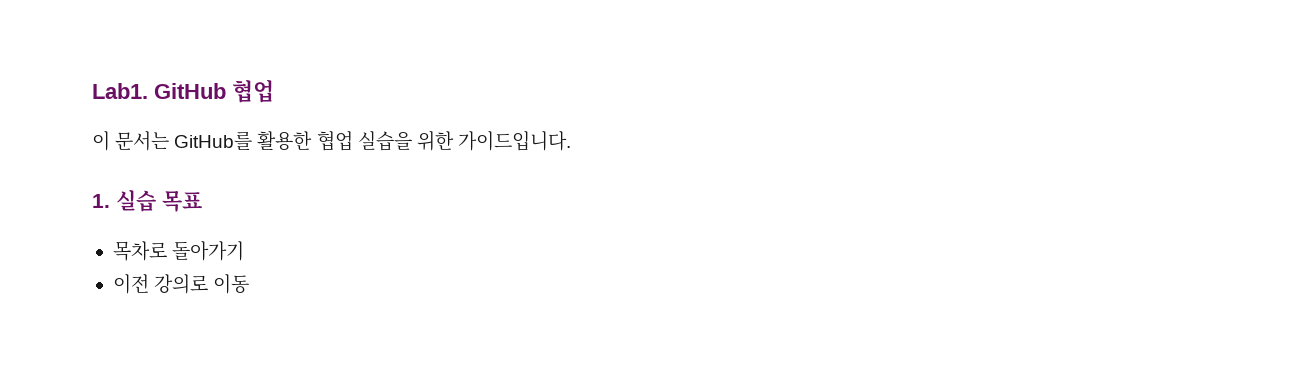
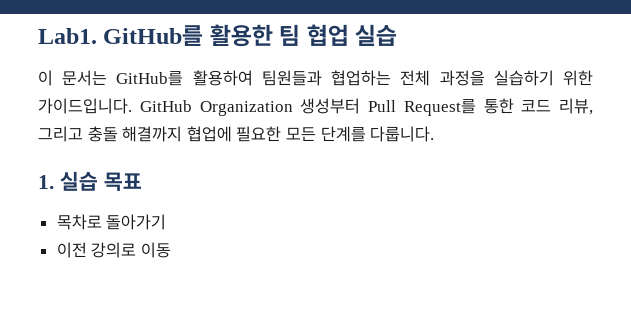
- GitHub 협업
+ GitHub를 활용한 팀 협업 실습
- 이 문서는 GitHub를 활용한 협업 실습을 위한 가이드입니다.
+ 이 문서는 GitHub를 활용하여 팀원들과 협업하는 전체 과정을 실습하기 위한 가이드입니다. GitHub Organization 생성부터 Pull Request를 통한 코드 리뷰, 그리고 충돌 해결까지 협업에 필요한 모든 단계를 다룹니다.

